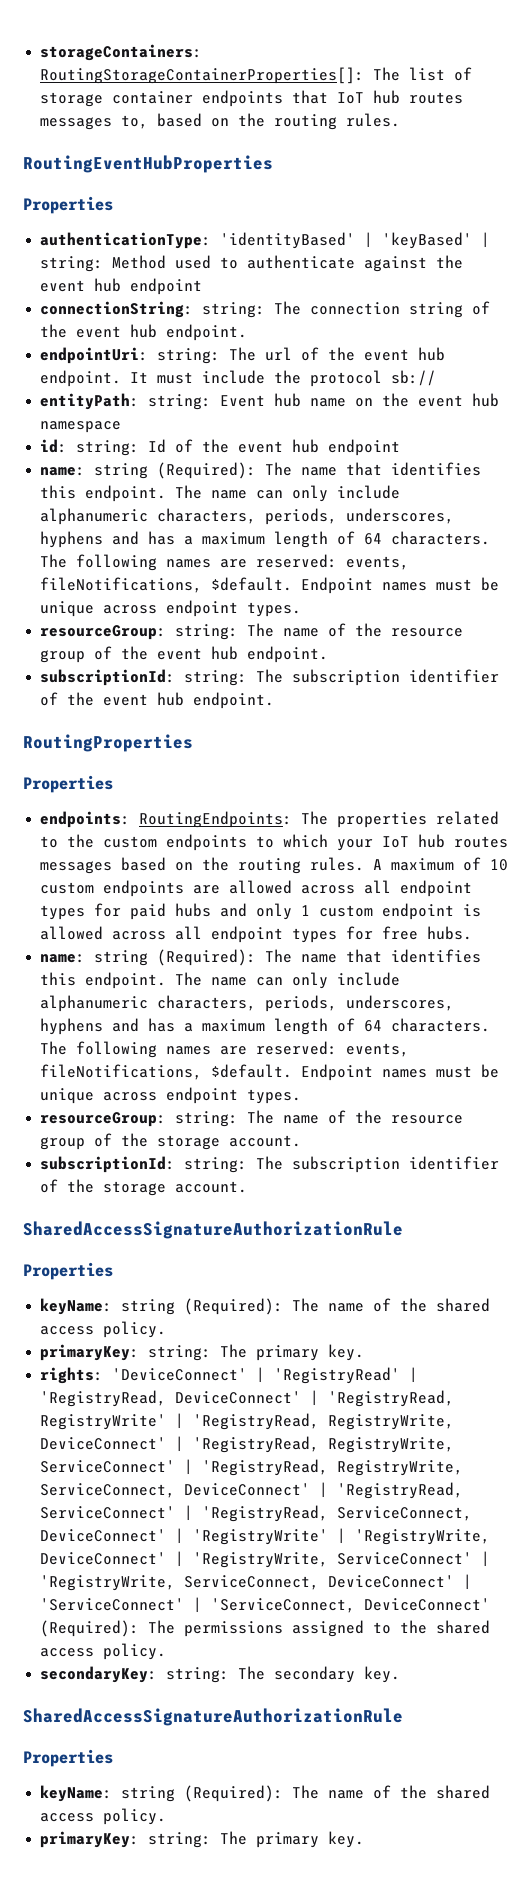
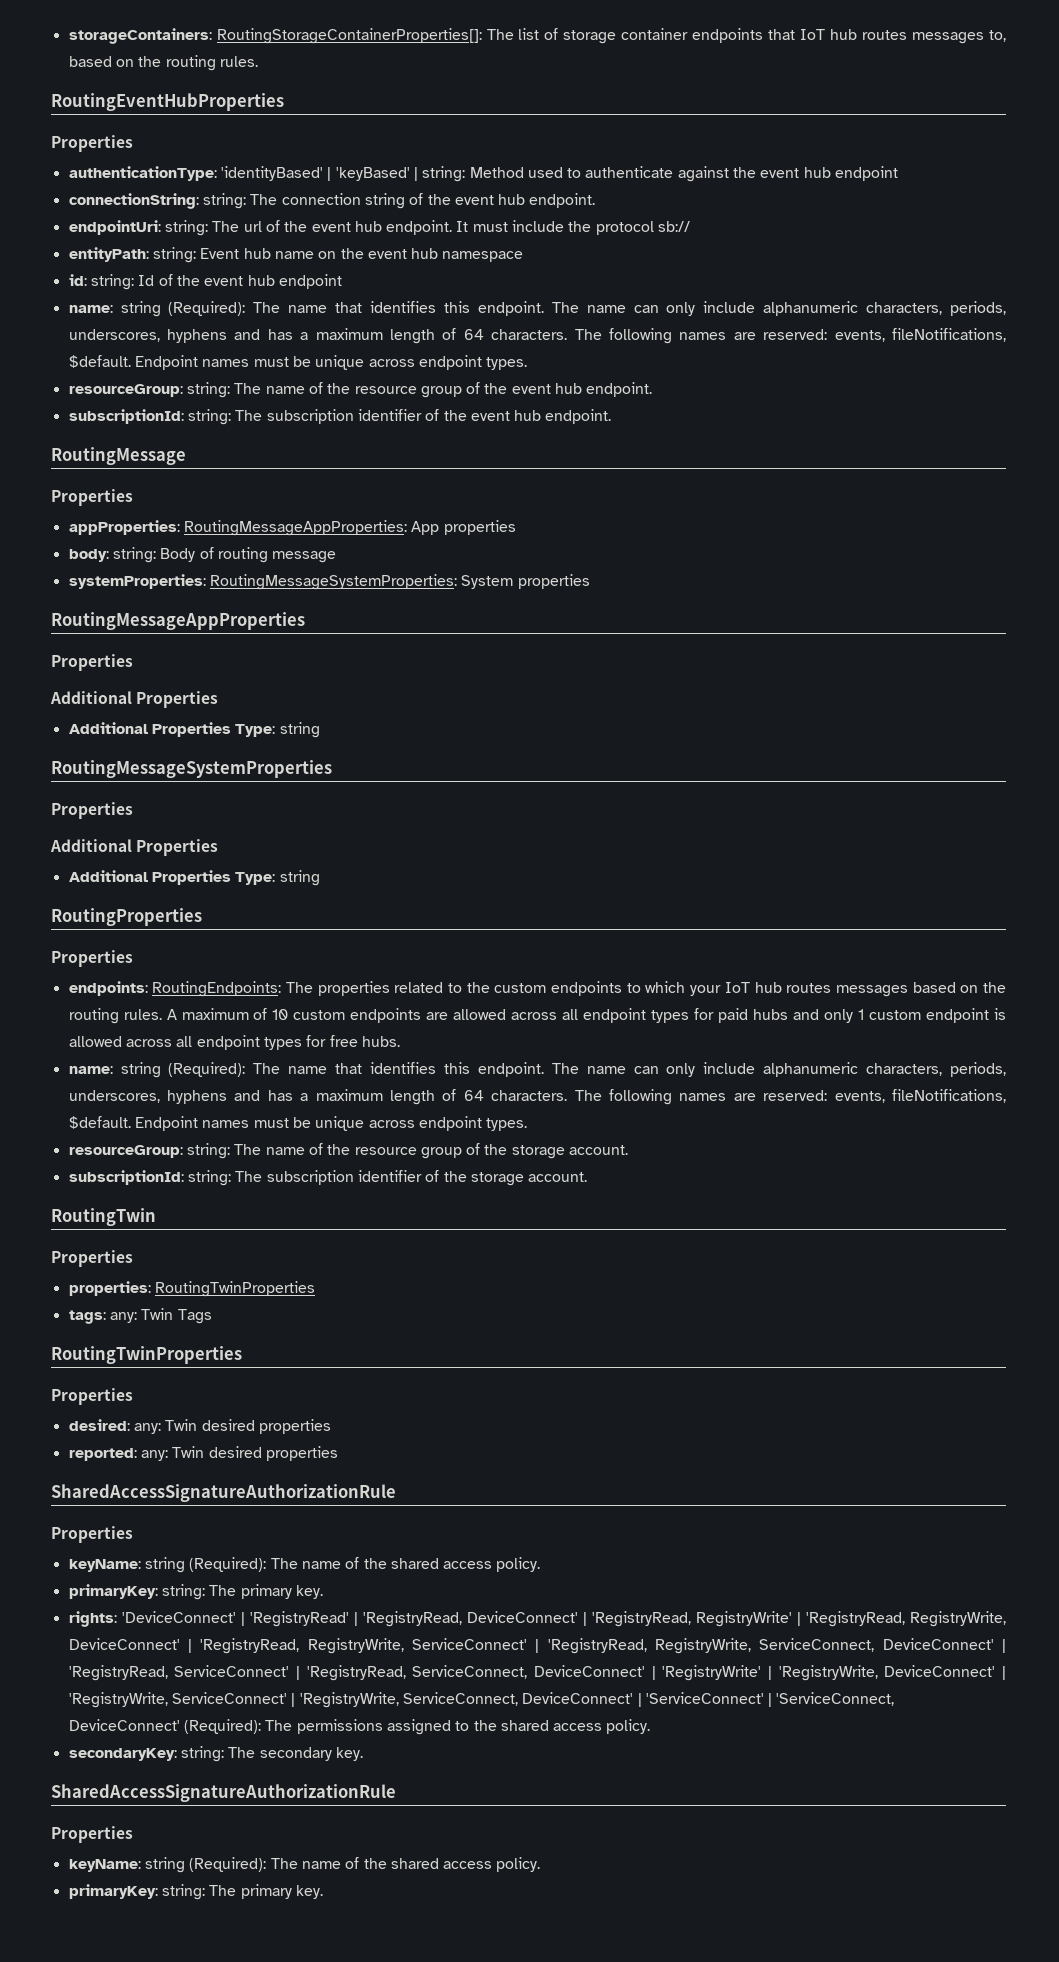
+ RoutingMessage
+ Properties
+ appProperties: RoutingMessageAppProperties: App properties
+ body: string: Body of routing message
+ systemProperties: RoutingMessageSystemProperties: System properties
+ RoutingMessageAppProperties
+ Properties
+ Additional Properties
+ Additional Properties Type: string
+ RoutingMessageSystemProperties
+ Properties
+ Additional Properties
+ Additional Properties Type: string
+ RoutingTwin
+ Properties
+ properties: RoutingTwinProperties
+ tags: any: Twin Tags
+ RoutingTwinProperties
+ Properties
+ desired: any: Twin desired properties
+ reported: any: Twin desired properties

